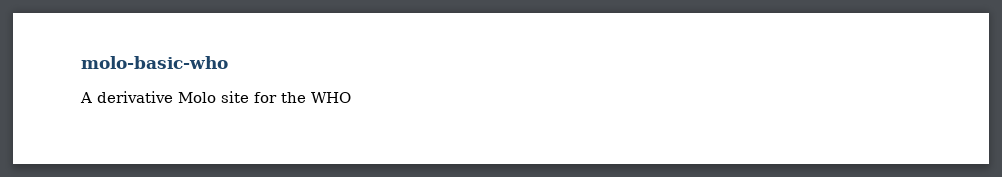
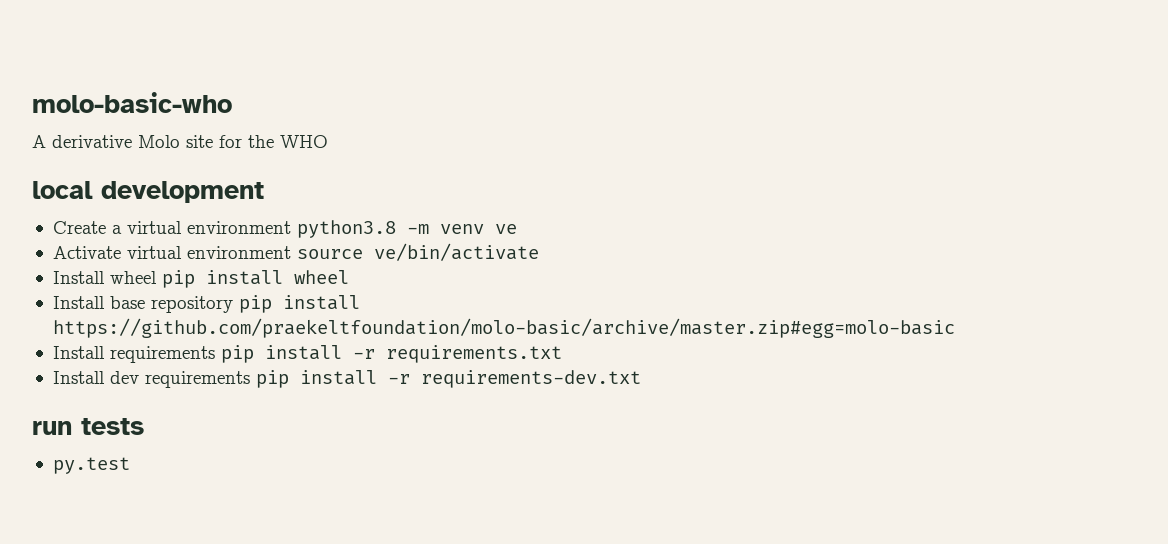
+ local development
+ Create a virtual environment python3.8 -m venv ve
+ Activate virtual environment source ve/bin/activate
+ Install wheel pip install wheel
+ Install base repository pip install https://github.com/praekeltfoundation/molo-basic/archive/master.zip#egg=molo-basic
+ Install requirements pip install -r requirements.txt
+ Install dev requirements pip install -r requirements-dev.txt
+ run tests
+ py.test

